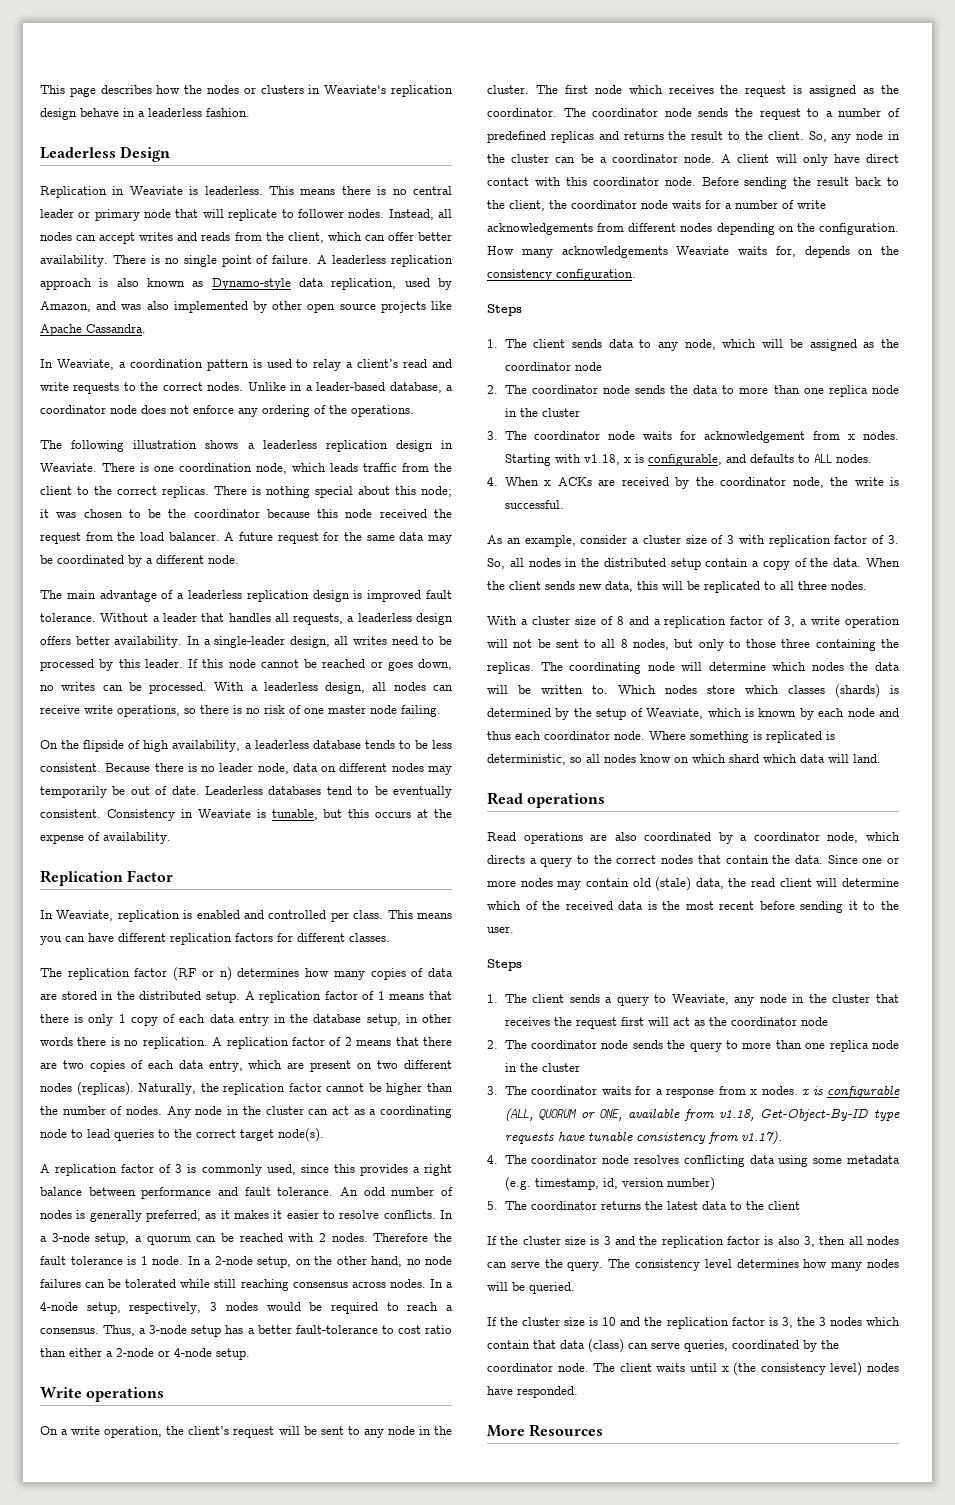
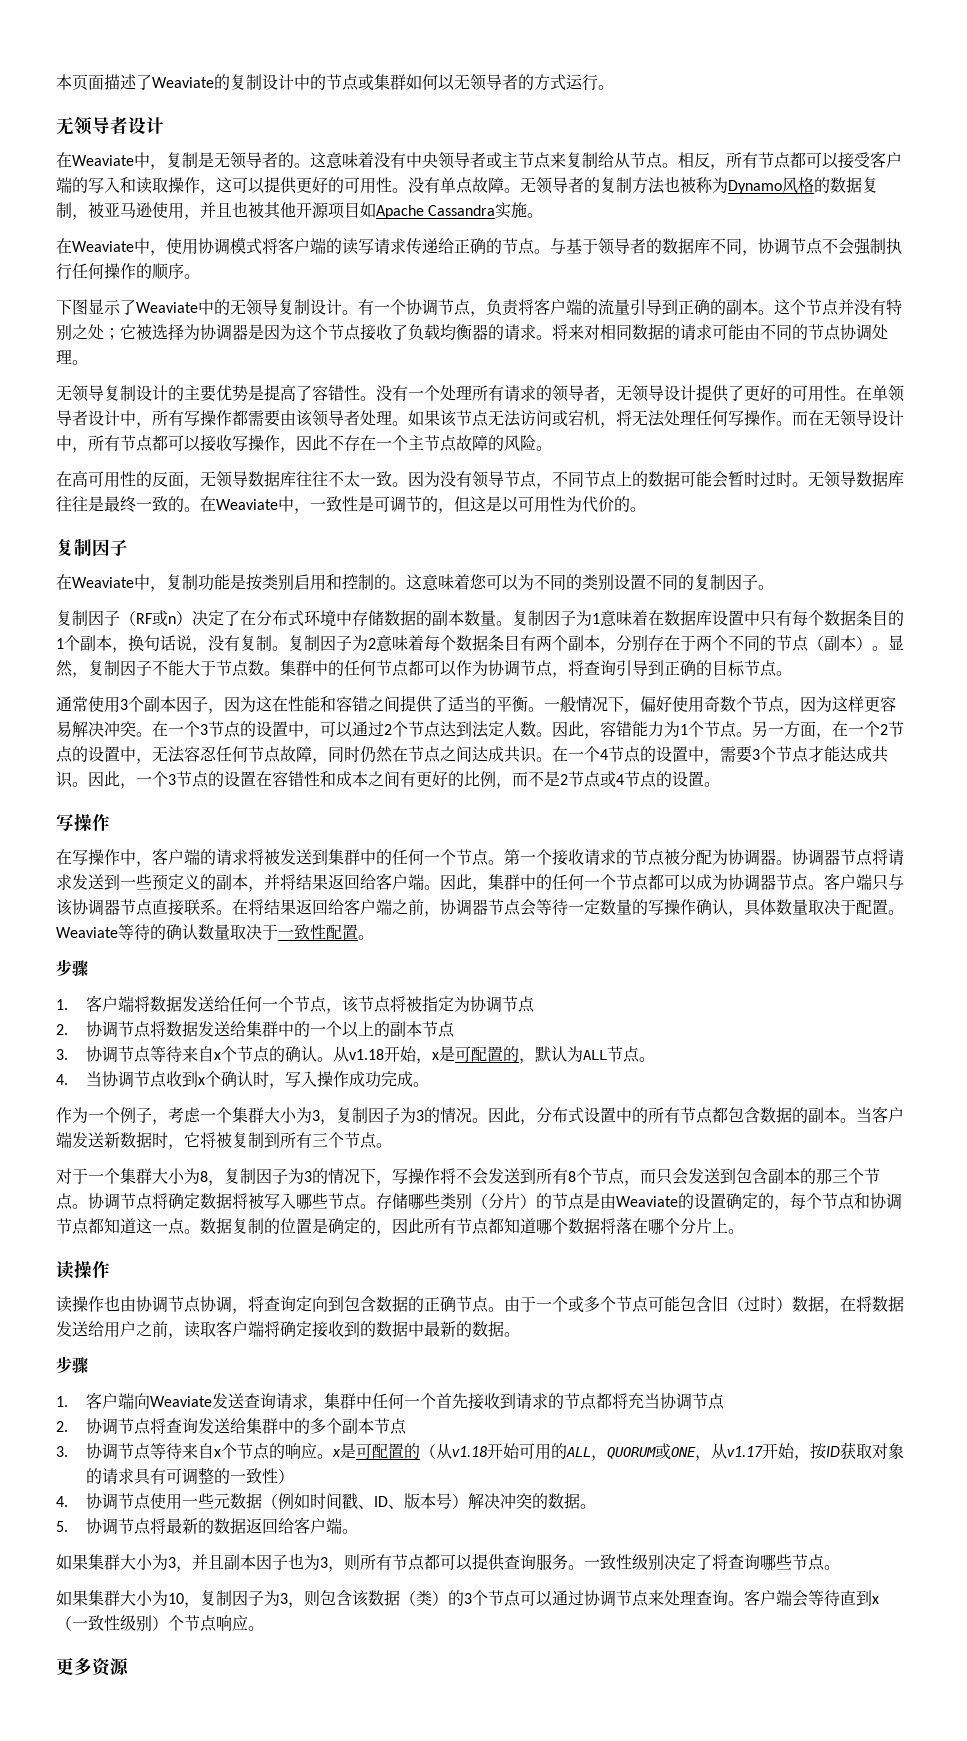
- This page describes how the nodes or clusters in Weaviate's replication design behave in a leaderless fashion.
- Leaderless Design
- Replication in Weaviate is leaderless. This means there is no central leader or primary node that will replicate to follower nodes. Instead, all nodes can accept writes and reads from the client, which can offer better availability. There is no single point of failure. A leaderless replication approach is also known as Dynamo-style data replication, used by Amazon, and was also implemented by other open source projects like Apache Cassandra.
- In Weaviate, a coordination pattern is used to relay a client’s read and write requests to the correct nodes. Unlike in a leader-based database, a coordinator node does not enforce any ordering of the operations.
- The following illustration shows a leaderless replication design in Weaviate. There is one coordination node, which leads traffic from the client to the correct replicas. There is nothing special about this node; it was chosen to be the coordinator because this node received the request from the load balancer. A future request for the same data may be coordinated by a different node.
- The main advantage of a leaderless replication design is improved fault tolerance. Without a leader that handles all requests, a leaderless design offers better availability. In a single-leader design, all writes need to be processed by this leader. If this node cannot be reached or goes down, no writes can be processed. With a leaderless design, all nodes can receive write operations, so there is no risk of one master node failing.
- On the flipside of high availability, a leaderless database tends to be less consistent. Because there is no leader node, data on different nodes may temporarily be out of date. Leaderless databases tend to be eventually consistent. Consistency in Weaviate is tunable, but this occurs at the expense of availability.
- Replication Factor
- In Weaviate, replication is enabled and controlled per class. This means you can have different replication factors for different classes.
- The replication factor (RF or n) determines how many copies of data are stored in the distributed setup. A replication factor of 1 means that there is only 1 copy of each data entry in the database setup, in other words there is no replication. A replication factor of 2 means that there are two copies of each data entry, which are present on two different nodes (replicas). Naturally, the replication factor cannot be higher than the number of nodes. Any node in the cluster can act as a coordinating node to lead queries to the correct target node(s).
- A replication factor of 3 is commonly used, since this provides a right balance between performance and fault tolerance. An odd number of nodes is generally preferred, as it makes it easier to resolve conflicts. In a 3-node setup, a quorum can be reached with 2 nodes. Therefore the fault tolerance is 1 node. In a 2-node setup, on the other hand, no node failures can be tolerated while still reaching consensus across nodes. In a 4-node setup, respectively, 3 nodes would be required to reach a consensus. Thus, a 3-node setup has a better fault-tolerance to cost ratio than either a 2-node or 4-node setup.
- Write operations
- On a write operation, the client’s request will be sent to any node in the cluster. The first node which receives the request is assigned as the coordinator. The coordinator node sends the request to a number of predefined replicas and returns the result to the client. So, any node in the cluster can be a coordinator node. A client will only have direct contact with this coordinator node. Before sending the result back to the client, the coordinator node waits for a number of write acknowledgements from different nodes depending on the configuration. How many acknowledgements Weaviate waits for, depends on the consistency configuration.
- Steps
- 1. The client sends data to any node, which will be assigned as the coordinator node
- 2. The coordinator node sends the data to more than one replica node in the cluster
- 3. The coordinator node waits for acknowledgement from x nodes. Starting with v1.18, x is configurable, and defaults to ALL nodes.
- 4. When x ACKs are received by the coordinator node, the write is successful.
- As an example, consider a cluster size of 3 with replication factor of 3. So, all nodes in the distributed setup contain a copy of the data. When the client sends new data, this will be replicated to all three nodes.
- With a cluster size of 8 and a replication factor of 3, a write operation will not be sent to all 8 nodes, but only to those three containing the replicas. The coordinating node will determine which nodes the data will be written to. Which nodes store which classes (shards) is determined by the setup of Weaviate, which is known by each node and thus each coordinator node. Where something is replicated is deterministic, so all nodes know on which shard which data will land.
- Read operations
- Read operations are also coordinated by a coordinator node, which directs a query to the correct nodes that contain the data. Since one or more nodes may contain old (stale) data, the read client will determine which of the received data is the most recent before sending it to the user.
- Steps
- 1. The client sends a query to Weaviate, any node in the cluster that receives the request first will act as the coordinator node
- 2. The coordinator node sends the query to more than one replica node in the cluster
- 3. The coordinator waits for a response from x nodes. x is configurable (ALL, QUORUM or ONE, available from v1.18, Get-Object-By-ID type requests have tunable consistency from v1.17).
- 4. The coordinator node resolves conflicting data using some metadata (e.g. timestamp, id, version number)
- 5. The coordinator returns the latest data to the client
- If the cluster size is 3 and the replication factor is also 3, then all nodes can serve the query. The consistency level determines how many nodes will be queried.
- If the cluster size is 10 and the replication factor is 3, the 3 nodes which contain that data (class) can serve queries, coordinated by the coordinator node. The client waits until x (the consistency level) nodes have responded.
- More Resources
+ 本页面描述了Weaviate的复制设计中的节点或集群如何以无领导者的方式运行。
+ 无领导者设计
+ 在Weaviate中，复制是无领导者的。这意味着没有中央领导者或主节点来复制给从节点。相反，所有节点都可以接受客户端的写入和读取操作，这可以提供更好的可用性。没有单点故障。无领导者的复制方法也被称为Dynamo风格的数据复制，被亚马逊使用，并且也被其他开源项目如Apache Cassandra实施。
+ 在Weaviate中，使用协调模式将客户端的读写请求传递给正确的节点。与基于领导者的数据库不同，协调节点不会强制执行任何操作的顺序。
+ 下图显示了Weaviate中的无领导复制设计。有一个协调节点，负责将客户端的流量引导到正确的副本。这个节点并没有特别之处；它被选择为协调器是因为这个节点接收了负载均衡器的请求。将来对相同数据的请求可能由不同的节点协调处理。
+ 无领导复制设计的主要优势是提高了容错性。没有一个处理所有请求的领导者，无领导设计提供了更好的可用性。在单领导者设计中，所有写操作都需要由该领导者处理。如果该节点无法访问或宕机，将无法处理任何写操作。而在无领导设计中，所有节点都可以接收写操作，因此不存在一个主节点故障的风险。
+ 在高可用性的反面，无领导数据库往往不太一致。因为没有领导节点，不同节点上的数据可能会暂时过时。无领导数据库往往是最终一致的。在Weaviate中，一致性是可调节的，但这是以可用性为代价的。
+ 复制因子
+ 在Weaviate中，复制功能是按类别启用和控制的。这意味着您可以为不同的类别设置不同的复制因子。
+ 复制因子（RF或n）决定了在分布式环境中存储数据的副本数量。复制因子为1意味着在数据库设置中只有每个数据条目的1个副本，换句话说，没有复制。复制因子为2意味着每个数据条目有两个副本，分别存在于两个不同的节点（副本）。显然，复制因子不能大于节点数。集群中的任何节点都可以作为协调节点，将查询引导到正确的目标节点。
+ 通常使用3个副本因子，因为这在性能和容错之间提供了适当的平衡。一般情况下，偏好使用奇数个节点，因为这样更容易解决冲突。在一个3节点的设置中，可以通过2个节点达到法定人数。因此，容错能力为1个节点。另一方面，在一个2节点的设置中，无法容忍任何节点故障，同时仍然在节点之间达成共识。在一个4节点的设置中，需要3个节点才能达成共识。因此，一个3节点的设置在容错性和成本之间有更好的比例，而不是2节点或4节点的设置。
+ 写操作
+ 在写操作中，客户端的请求将被发送到集群中的任何一个节点。第一个接收请求的节点被分配为协调器。协调器节点将请求发送到一些预定义的副本，并将结果返回给客户端。因此，集群中的任何一个节点都可以成为协调器节点。客户端只与该协调器节点直接联系。在将结果返回给客户端之前，协调器节点会等待一定数量的写操作确认，具体数量取决于配置。Weaviate等待的确认数量取决于一致性配置。
+ 步骤
+ 1.客户端将数据发送给任何一个节点，该节点将被指定为协调节点
+ 2.协调节点将数据发送给集群中的一个以上的副本节点
+ 3.协调节点等待来自x个节点的确认。从v1.18开始，x是可配置的，默认为ALL节点。
+ 4.当协调节点收到x个确认时，写入操作成功完成。
+ 作为一个例子，考虑一个集群大小为3，复制因子为3的情况。因此，分布式设置中的所有节点都包含数据的副本。当客户端发送新数据时，它将被复制到所有三个节点。
+ 对于一个集群大小为8，复制因子为3的情况下，写操作将不会发送到所有8个节点，而只会发送到包含副本的那三个节点。协调节点将确定数据将被写入哪些节点。存储哪些类别（分片）的节点是由Weaviate的设置确定的，每个节点和协调节点都知道这一点。数据复制的位置是确定的，因此所有节点都知道哪个数据将落在哪个分片上。
+ 读操作
+ 读操作也由协调节点协调，将查询定向到包含数据的正确节点。由于一个或多个节点可能包含旧（过时）数据，在将数据发送给用户之前，读取客户端将确定接收到的数据中最新的数据。
+ 步骤
+ 1.客户端向Weaviate发送查询请求，集群中任何一个首先接收到请求的节点都将充当协调节点
+ 2.协调节点将查询发送给集群中的多个副本节点
+ 3.协调节点等待来自x个节点的响应。x是可配置的（从v1.18开始可用的ALL，QUORUM或ONE，从v1.17开始，按ID获取对象的请求具有可调整的一致性）
+ 4.协调节点使用一些元数据（例如时间戳、ID、版本号）解决冲突的数据。
+ 5.协调节点将最新的数据返回给客户端。
+ 如果集群大小为3，并且副本因子也为3，则所有节点都可以提供查询服务。一致性级别决定了将查询哪些节点。
+ 如果集群大小为10，复制因子为3，则包含该数据（类）的3个节点可以通过协调节点来处理查询。客户端会等待直到x（一致性级别）个节点响应。
+ 更多资源

